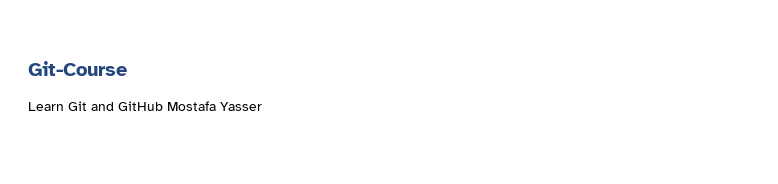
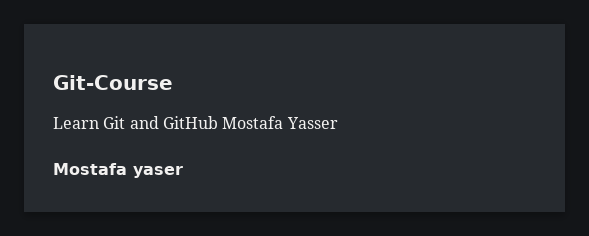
+ Mostafa yaser

